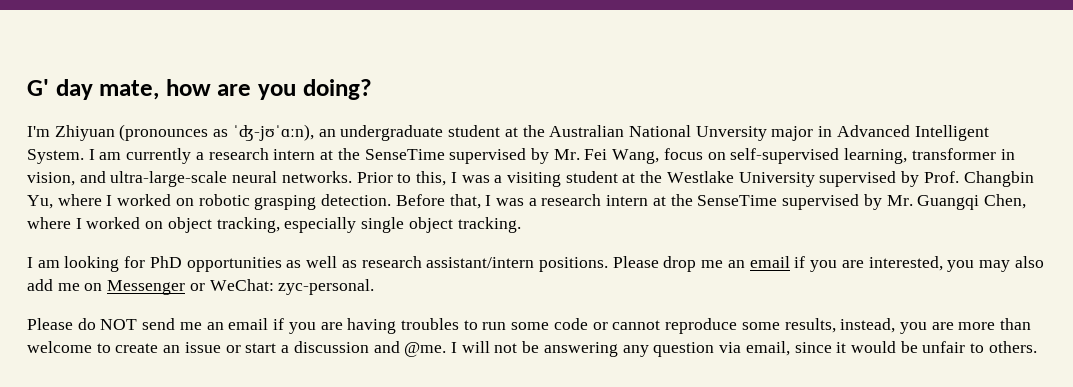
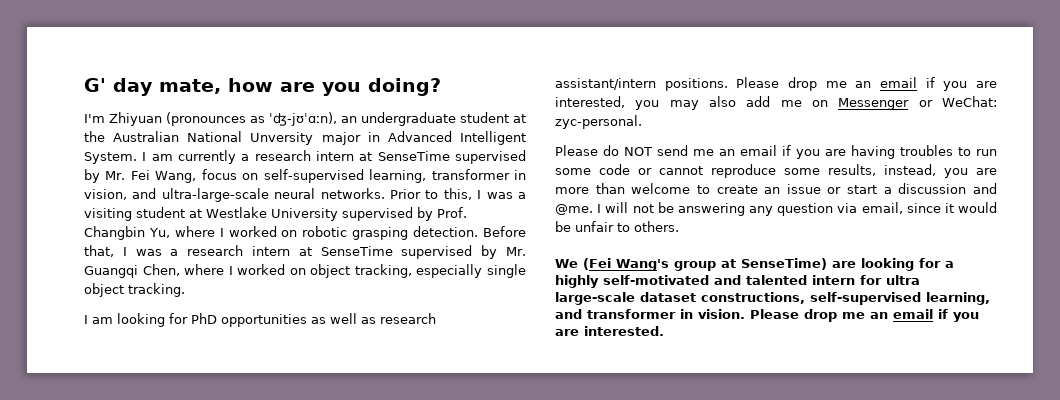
- I am currently a research intern at the SenseTime supervised by Mr. Fei Wang, focus on self-supervised learning, transformer in vision, and ultra-large-scale neural networks.
+ I am currently a research intern at SenseTime supervised by Mr. Fei Wang, focus on self-supervised learning, transformer in vision, and ultra-large-scale neural networks.
- Prior to this, I was a visiting student at the Westlake University supervised by Prof. Changbin Yu, where I worked on robotic grasping detection.
+ Prior to this, I was a visiting student at Westlake University supervised by Prof. Changbin Yu, where I worked on robotic grasping detection.
- Before that, I was a research intern at the SenseTime supervised by Mr. Guangqi Chen, where I worked on object tracking, especially single object tracking.
+ Before that, I was a research intern at SenseTime supervised by Mr. Guangqi Chen, where I worked on object tracking, especially single object tracking.
+ We (Fei Wang's group at SenseTime) are looking for a highly self-motivated and talented intern for ultra large-scale dataset constructions, self-supervised learning, and transformer in vision. Please drop me an email if you are interested.

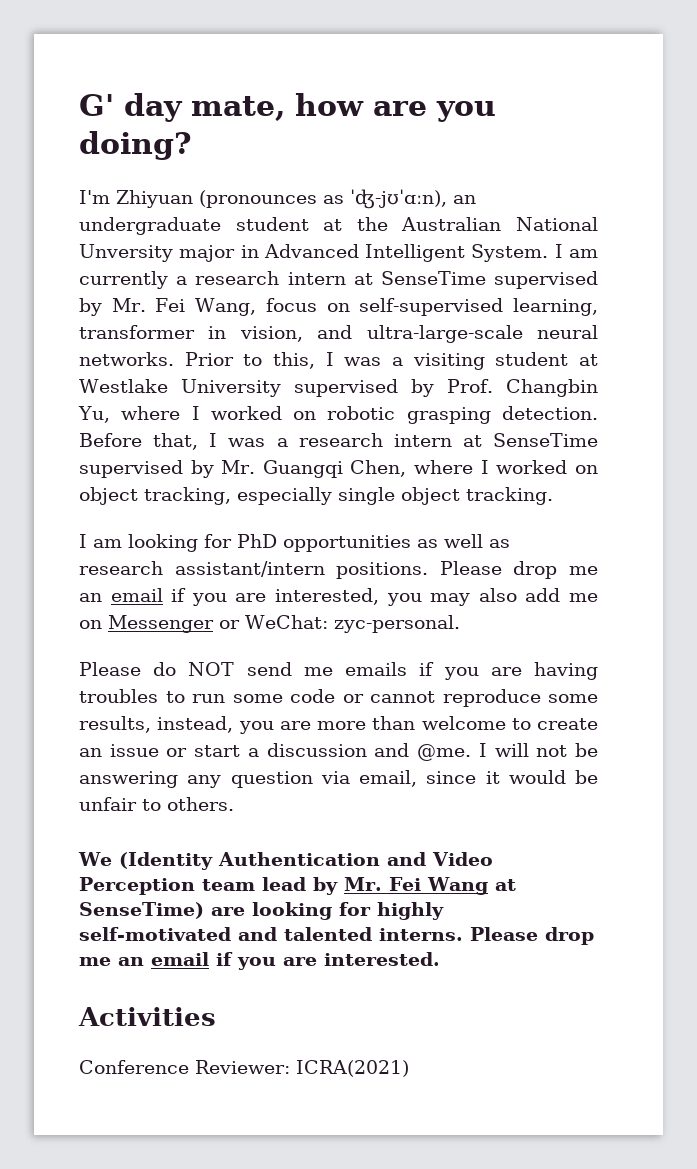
- Please do NOT send me an email if you are having troubles to run some code or cannot reproduce some results, instead, you are more than welcome to create an issue or start a discussion and @me.
+ Please do NOT send me emails if you are having troubles to run some code or cannot reproduce some results, instead, you are more than welcome to create an issue or start a discussion and @me.
- We (Fei Wang's group at SenseTime) are looking for a highly self-motivated and talented intern for ultra large-scale dataset constructions, self-supervised learning, and transformer in vision.
+ We (Identity Authentication and Video Perception team lead by Mr. Fei Wang at SenseTime) are looking for highly self-motivated and talented interns.
+ Activities
+ Conference Reviewer: ICRA(2021)

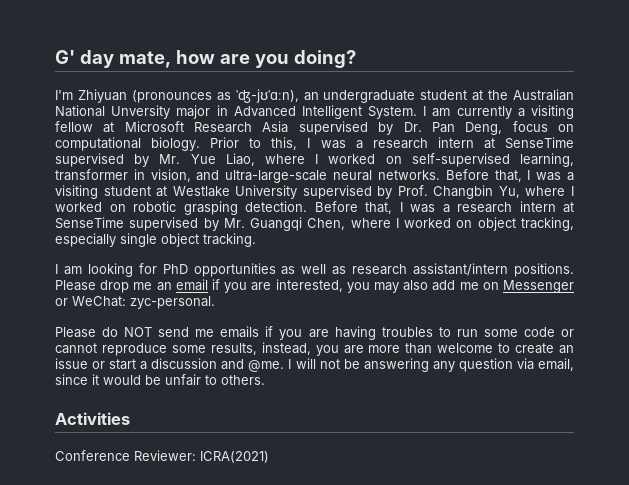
- I am currently a research intern at SenseTime supervised by Mr. Fei Wang, focus on self-supervised learning, transformer in vision, and ultra-large-scale neural networks.
+ I am currently a visiting fellow at Microsoft Research Asia supervised by Dr. Pan Deng, focus on computational biology. Prior to this, I was a research intern at SenseTime supervised by Mr. Yue Liao, where I worked on self-supervised learning, transformer in vision, and ultra-large-scale neural networks.
- Prior to this, I was a visiting student at Westlake University supervised by Prof. Changbin Yu, where I worked on robotic grasping detection.
+ Before that, I was a visiting student at Westlake University supervised by Prof. Changbin Yu, where I worked on robotic grasping detection.
- We (Identity Authentication and Video Perception team lead by Mr. Fei Wang at SenseTime) are looking for highly self-motivated and talented interns. Please drop me an email if you are interested.

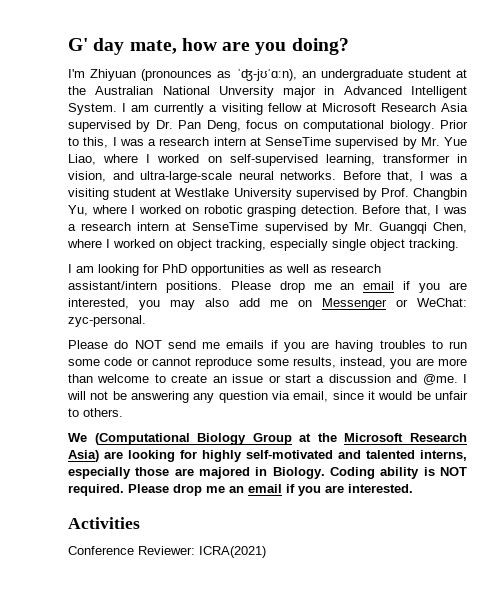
+ We (Computational Biology Group at the Microsoft Research Asia) are looking for highly self-motivated and talented interns, especially those are majored in Biology. Coding ability is NOT required. Please drop me an email if you are interested.

